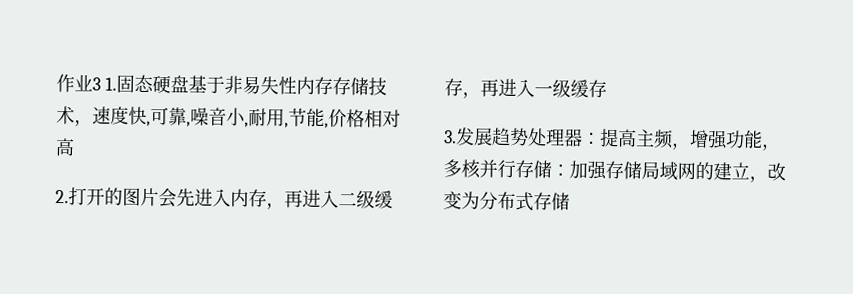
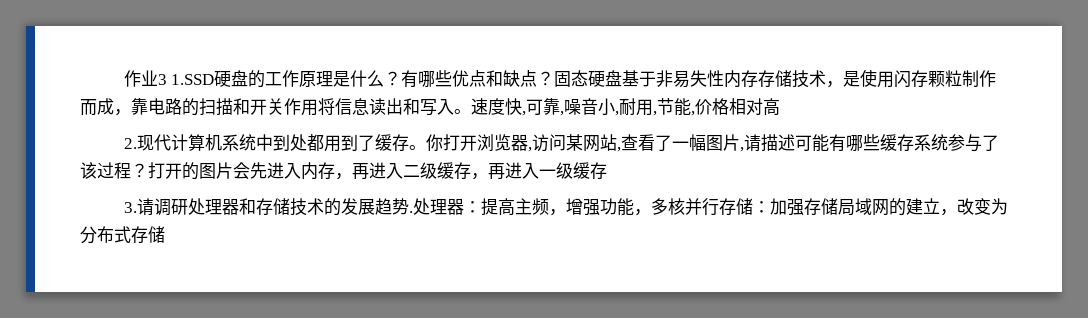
- 作业3 1.固态硬盘基于非易失性内存存储技术，速度快,可靠,噪音小,耐用,节能,价格相对高
+ 作业3 1.SSD硬盘的工作原理是什么？有哪些优点和缺点？固态硬盘基于非易失性内存存储技术，是使用闪存颗粒制作而成，靠电路的扫描和开关作用将信息读出和写入。速度快,可靠,噪音小,耐用,节能,价格相对高
- 2.打开的图片会先进入内存，再进入二级缓存，再进入一级缓存
+ 2.现代计算机系统中到处都用到了缓存。你打开浏览器,访问某网站,查看了一幅图片,请描述可能有哪些缓存系统参与了该过程？打开的图片会先进入内存，再进入二级缓存，再进入一级缓存
- 3.发展趋势处理器：提高主频，增强功能，多核并行存储：加强存储局域网的建立，改变为分布式存储
+ 3.请调研处理器和存储技术的发展趋势.处理器：提高主频，增强功能，多核并行存储：加强存储局域网的建立，改变为分布式存储

